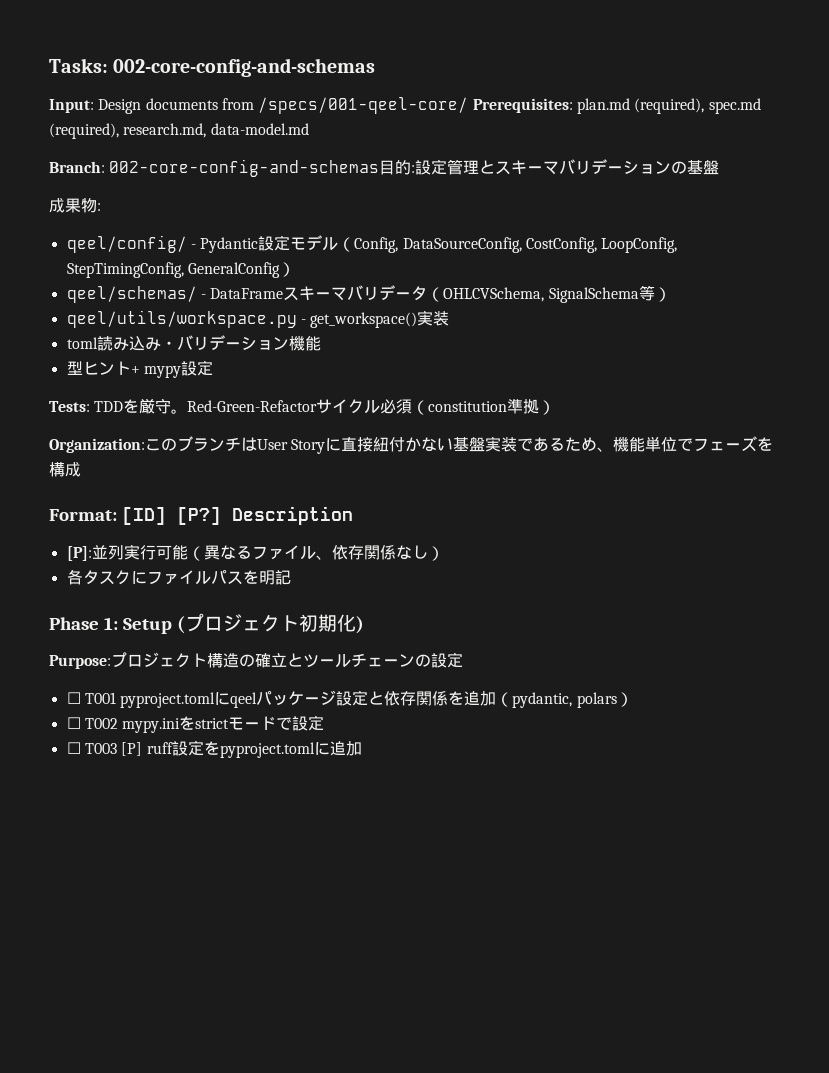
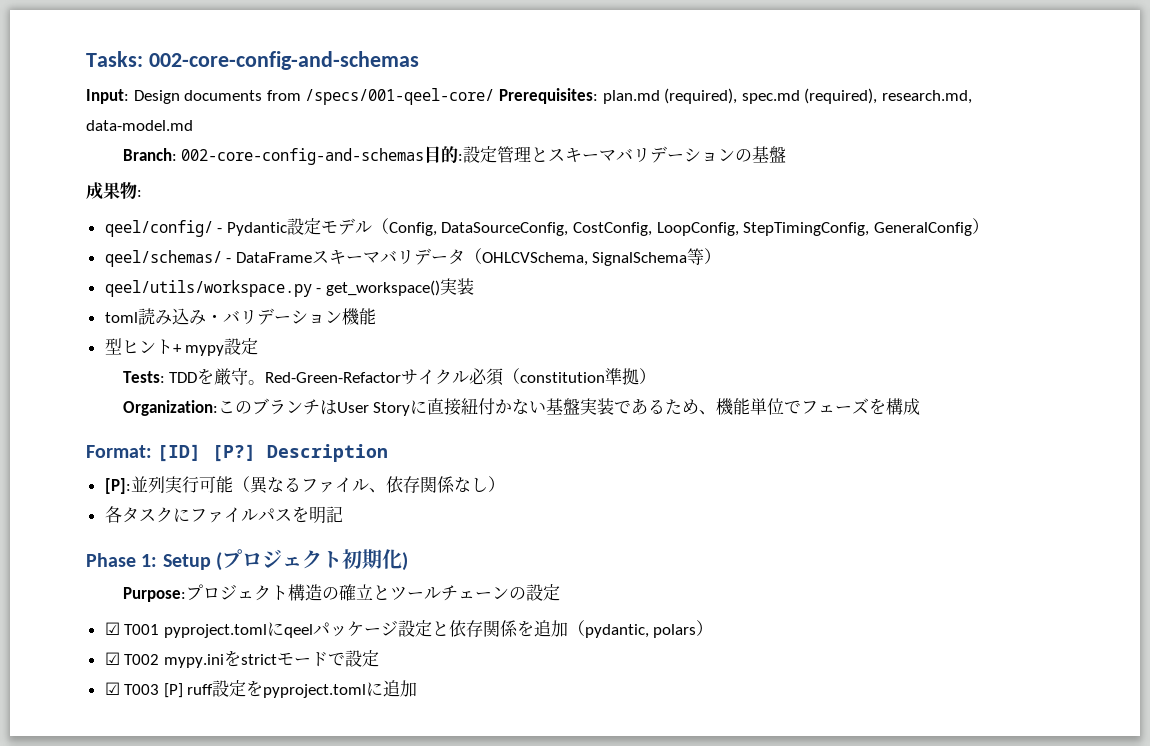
- ☐ T001 pyproject.tomlにqeelパッケージ設定と依存関係を追加（pydantic, polars）
+ ☑ T001 pyproject.tomlにqeelパッケージ設定と依存関係を追加（pydantic, polars）
- ☐ T002 mypy.iniをstrictモードで設定
+ ☑ T002 mypy.iniをstrictモードで設定
- ☐ T003 [P] ruff設定をpyproject.tomlに追加
+ ☑ T003 [P] ruff設定をpyproject.tomlに追加

